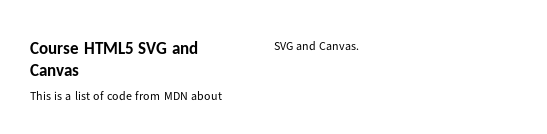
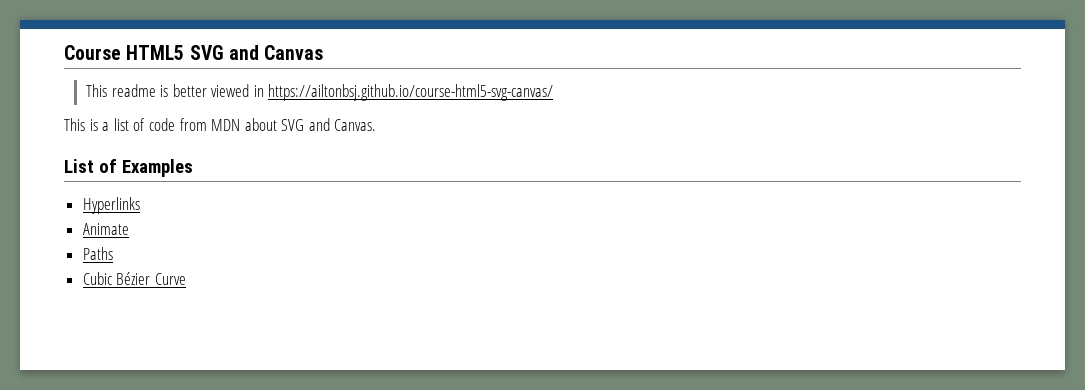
+ This readme is better viewed in https://ailtonbsj.github.io/course-html5-svg-canvas/
+ List of Examples
+ Hyperlinks
+ Animate
+ Paths
+ Cubic Bézier Curve

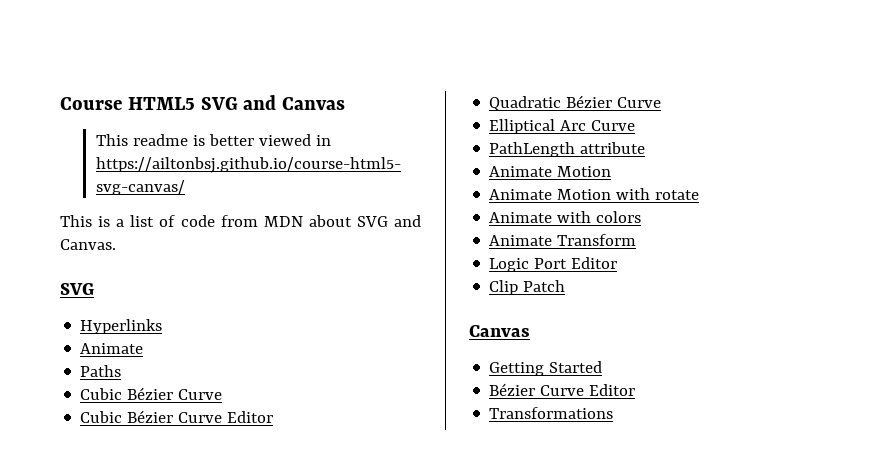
  This is a list of code from MDN about SVG and Canvas.
- List of Examples
+ SVG
+ Cubic Bézier Curve Editor
+ Quadratic Bézier Curve
+ Elliptical Arc Curve
+ PathLength attribute
+ Animate Motion
+ Animate Motion with rotate
+ Animate with colors
+ Animate Transform
+ Logic Port Editor
+ Clip Patch
+ Canvas
+ Getting Started
+ Bézier Curve Editor
+ Transformations

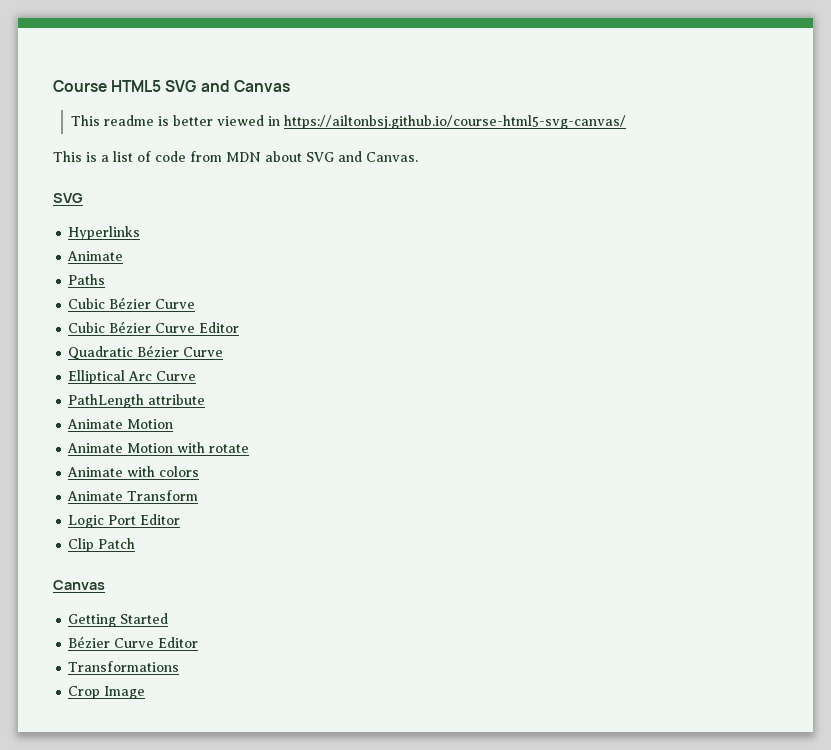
+ Crop Image

